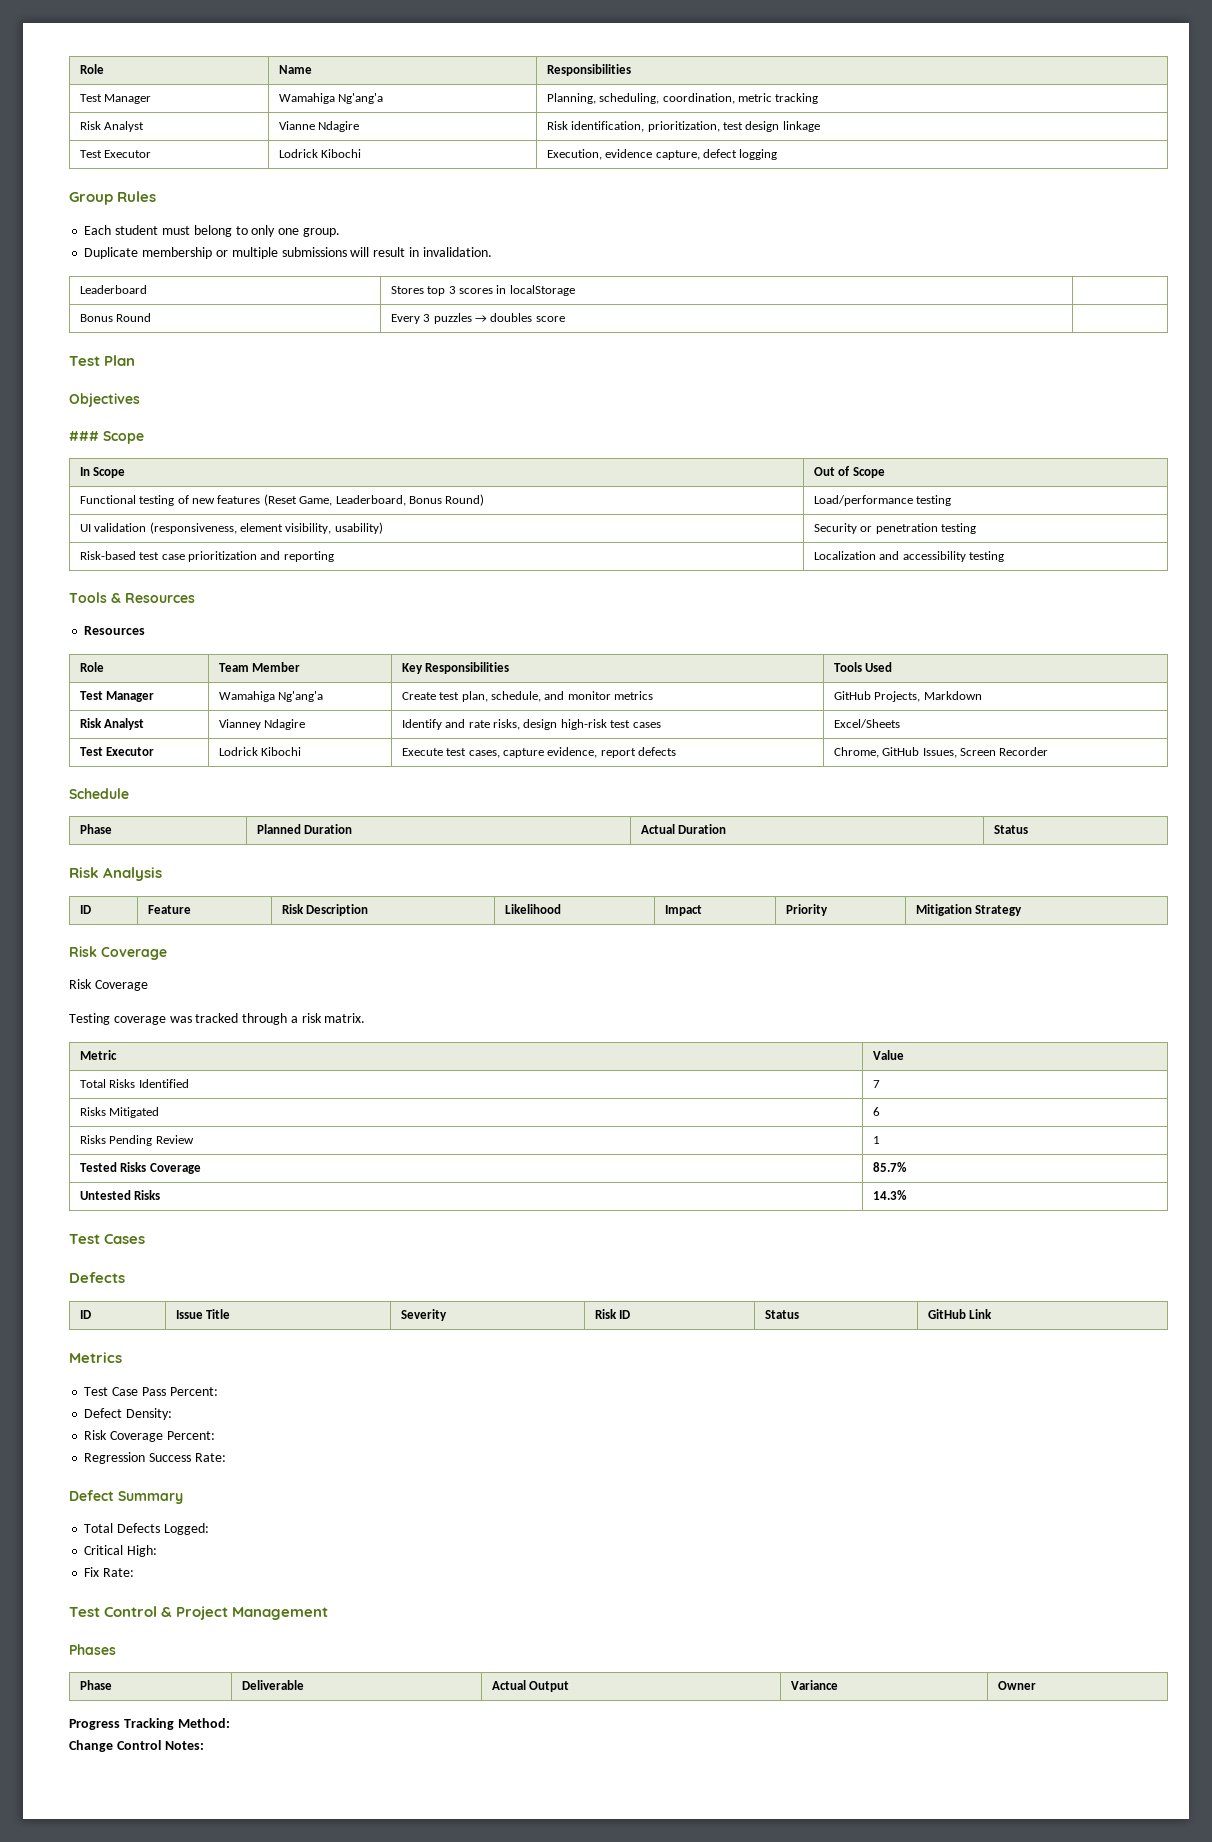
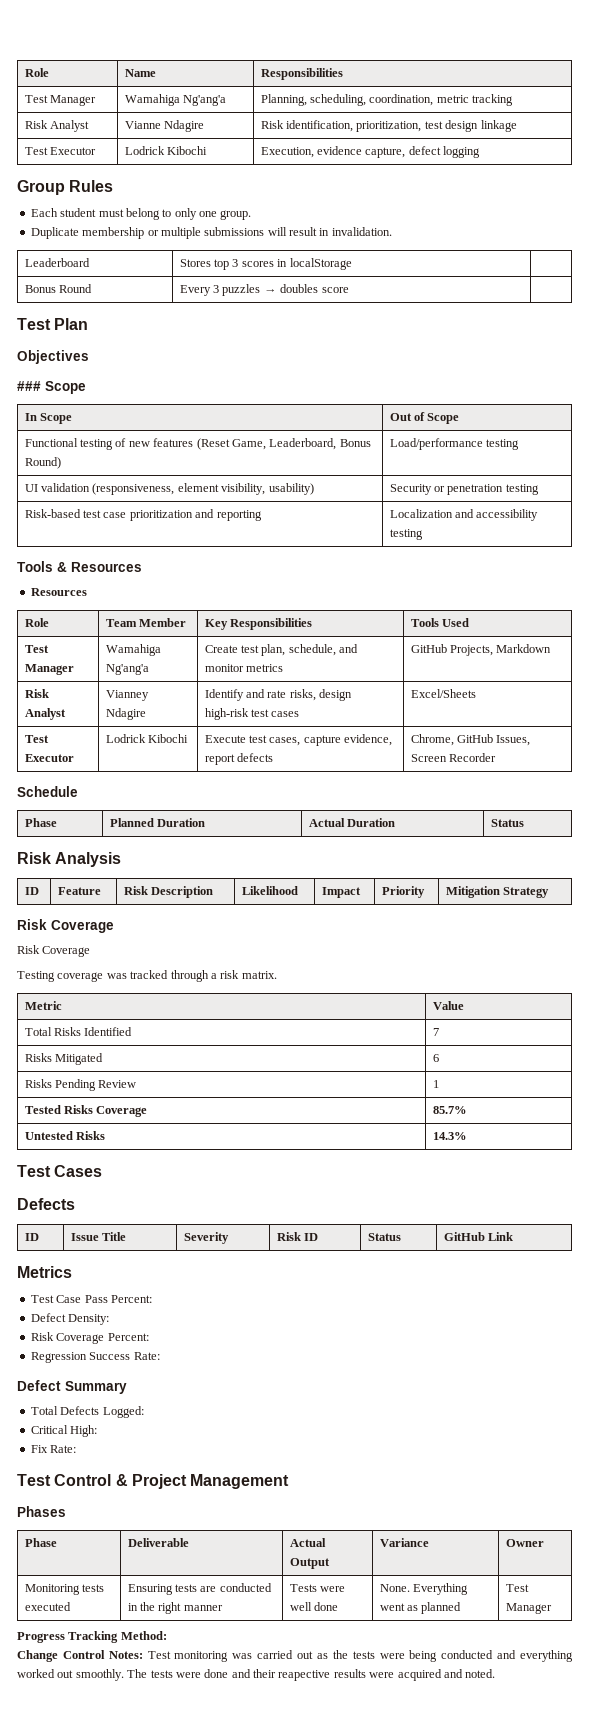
+ Monitoring tests executed | Ensuring tests are conducted in the right manner | Tests were well done | None. Everything went as planned | Test Manager
- Change Control Notes:
+ Change Control Notes: Test monitoring was carried out as the tests were being conducted and everything worked out smoothly. The tests were done and their reapective results were acquired and noted.

